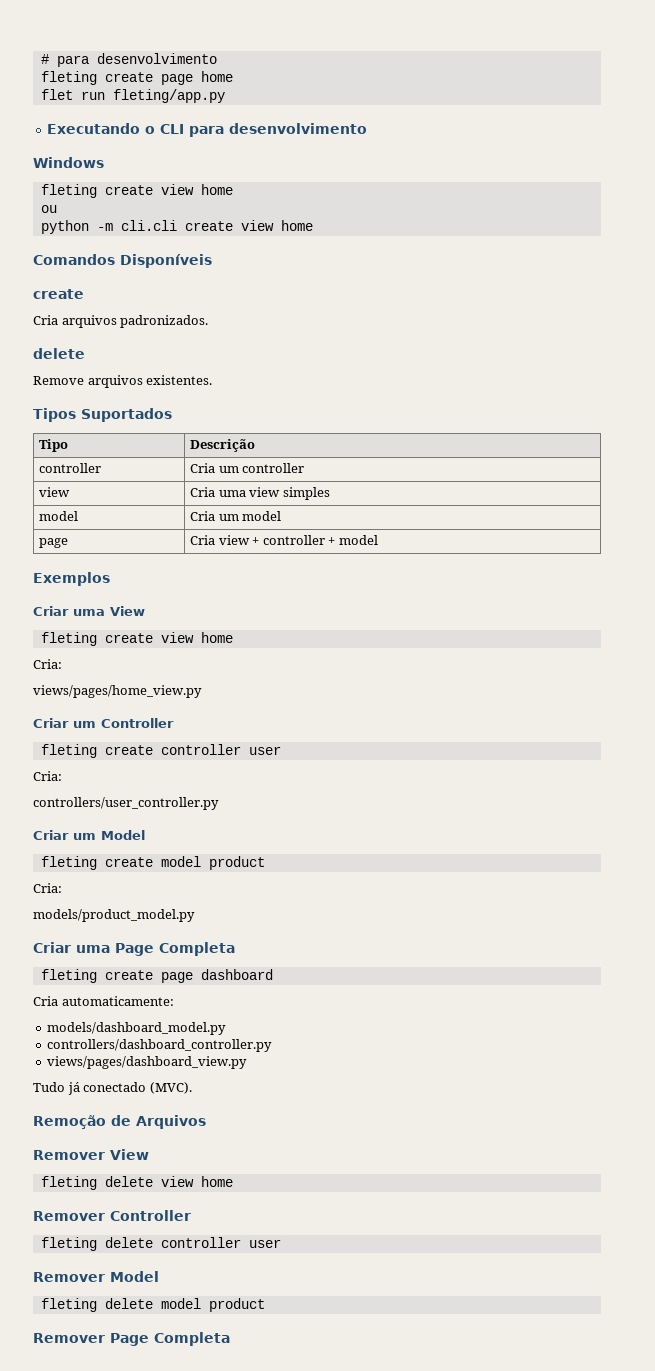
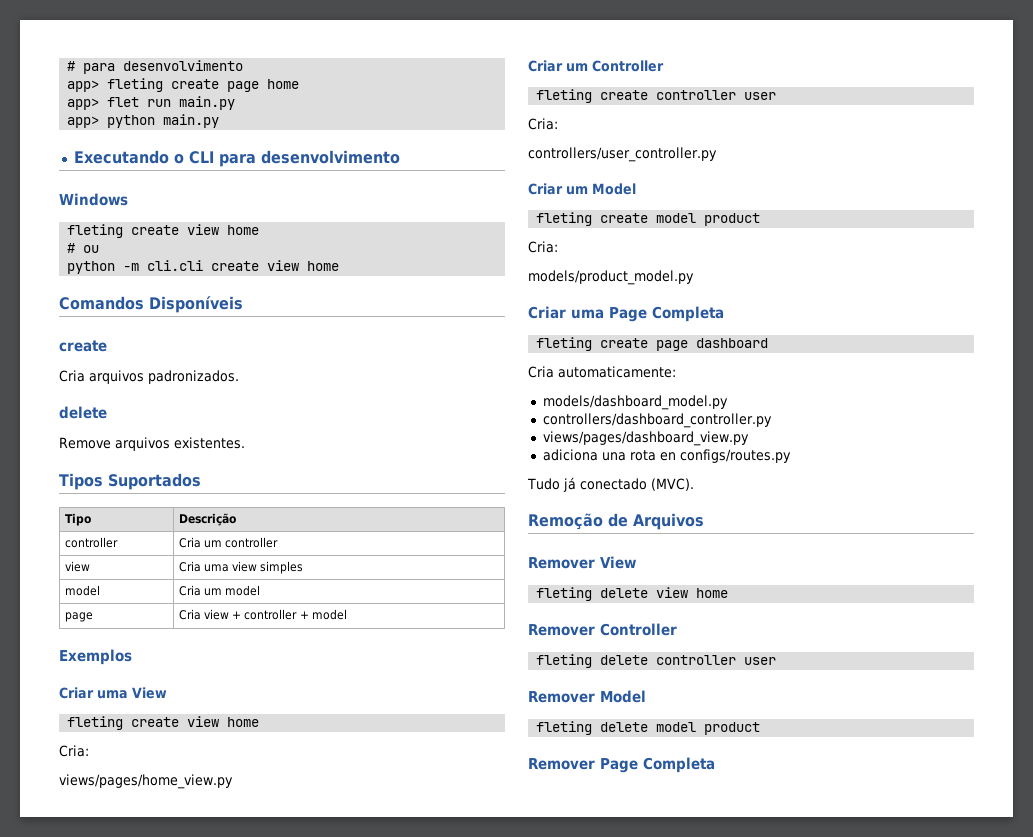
- fleting create page home
+ app> fleting create page home
- flet run fleting/app.py
+ app> flet run main.py
+ app> python main.py
- ou
+ # ou
+ adiciona una rota en configs/routes.py

